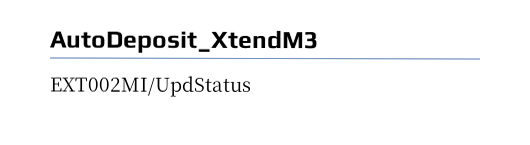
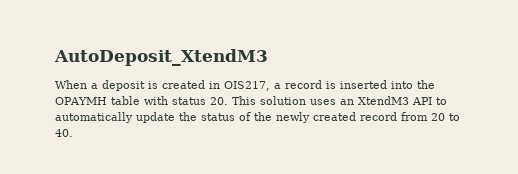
- EXT002MI/UpdStatus
+ When a deposit is created in OIS217, a record is inserted into the OPAYMH table with status 20. This solution uses an XtendM3 API to automatically update the status of the newly created record from 20 to 40.

